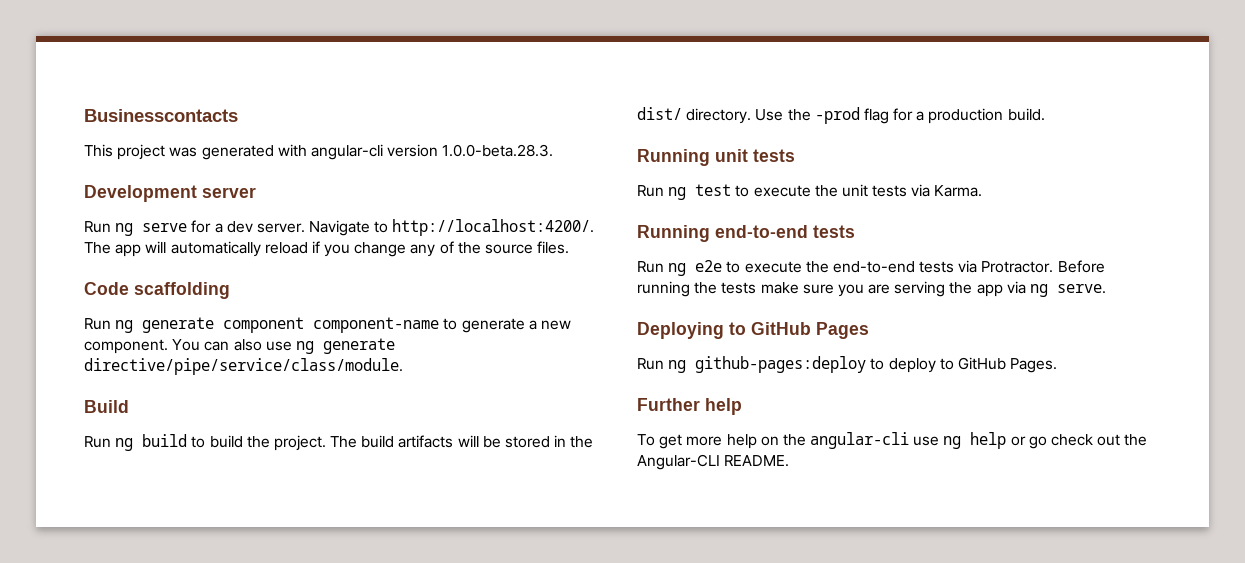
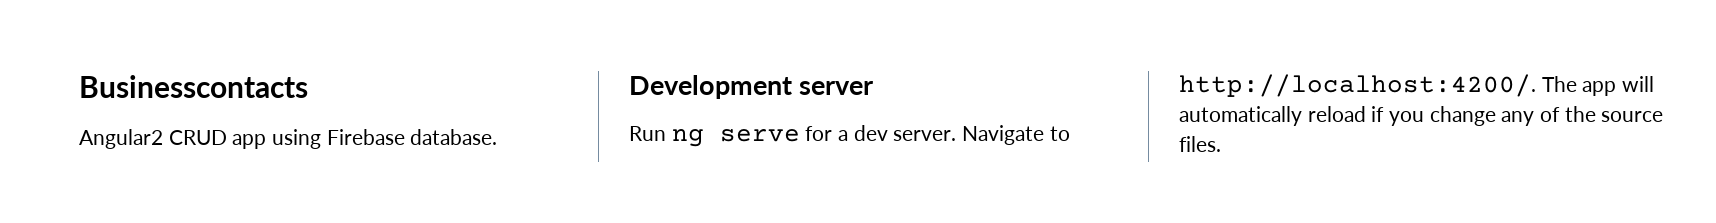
- This project was generated with angular-cli version 1.0.0-beta.28.3.
+ Angular2 CRUD app using Firebase database.
- Code scaffolding
- Run ng generate component component-name to generate a new component. You can also use ng generate directive/pipe/service/class/module.
- Build
- Run ng build to build the project. The build artifacts will be stored in the dist/ directory. Use the -prod flag for a production build.
- Running unit tests
- Run ng test to execute the unit tests via Karma.
- Running end-to-end tests
- Run ng e2e to execute the end-to-end tests via Protractor. Before running the tests make sure you are serving the app via ng serve.
- Deploying to GitHub Pages
- Run ng github-pages:deploy to deploy to GitHub Pages.
- Further help
- To get more help on the angular-cli use ng help or go check out the Angular-CLI README.

